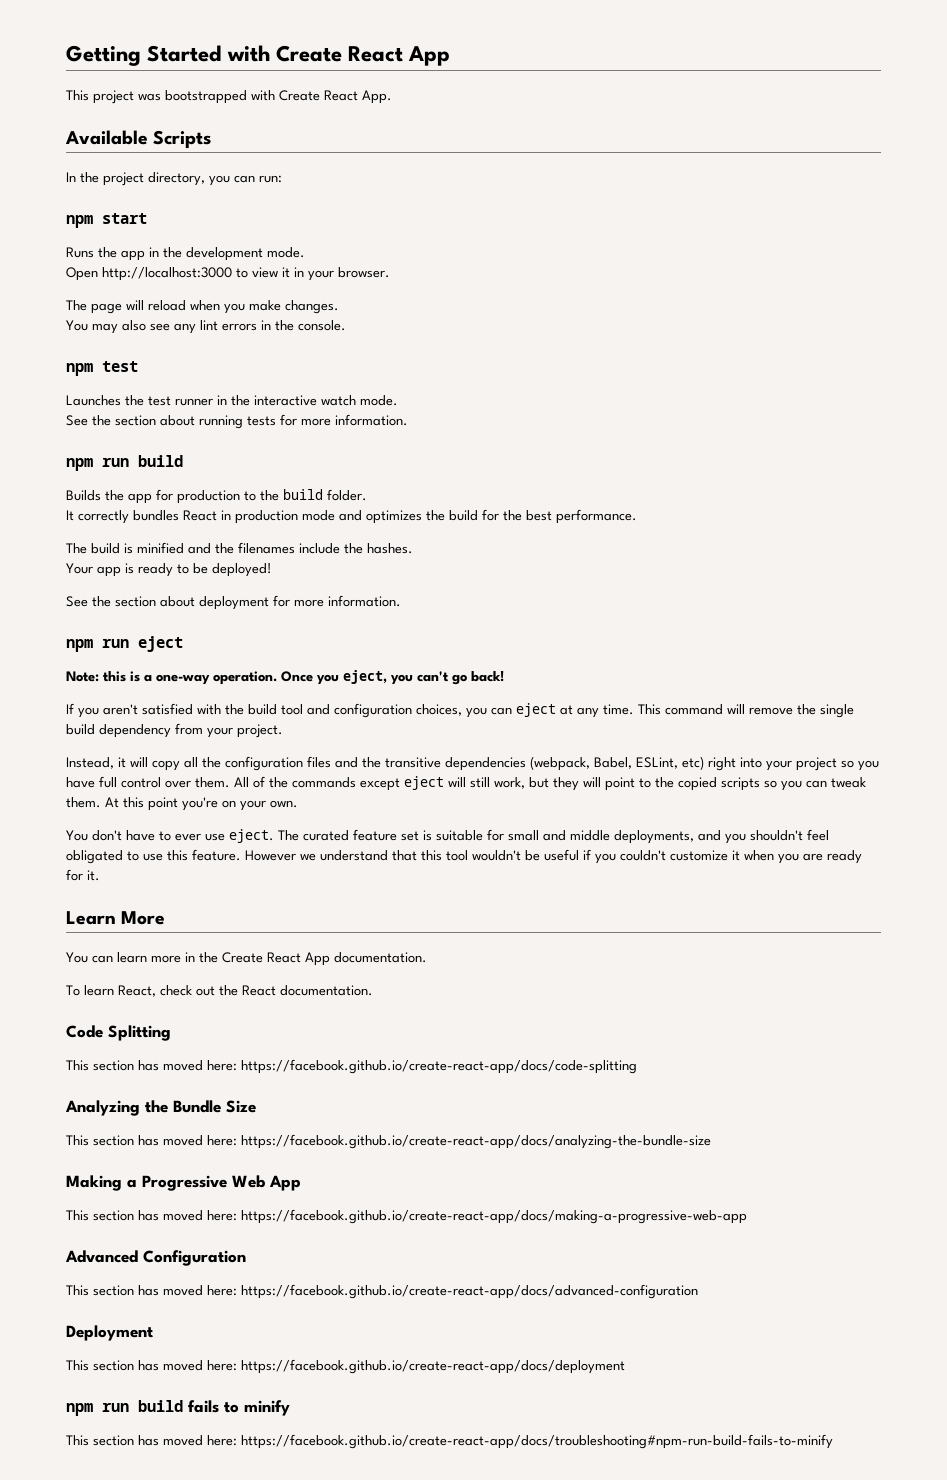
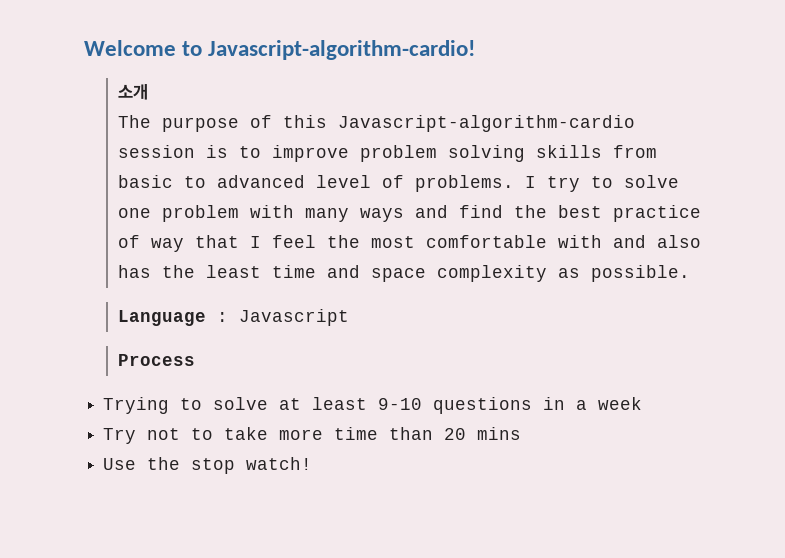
- Getting Started with Create React App
- This project was bootstrapped with Create React App.
- Available Scripts
- In the project directory, you can run:
- npm start
- Runs the app in the development mode.
- Open http://localhost:3000 to view it in your browser.
- The page will reload when you make changes.
- You may also see any lint errors in the console.
- npm test
- Launches the test runner in the interactive watch mode.
- See the section about running tests for more information.
- npm run build
- Builds the app for production to the build folder.
- It correctly bundles React in production mode and optimizes the build for the best performance.
- The build is minified and the filenames include the hashes.
- Your app is ready to be deployed!
- See the section about deployment for more information.
- npm run eject
- Note: this is a one-way operation. Once you eject, you can't go back!
- If you aren't satisfied with the build tool and configuration choices, you can eject at any time. This command will remove the single build dependency from your project.
- Instead, it will copy all the configuration files and the transitive dependencies (webpack, Babel, ESLint, etc) right into your project so you have full control over them. All of the commands except eject will still work, but they will point to the copied scripts so you can tweak them. At this point you're on your own.
- You don't have to ever use eject. The curated feature set is suitable for small and middle deployments, and you shouldn't feel obligated to use this feature. However we understand that this tool wouldn't be useful if you couldn't customize it when you are ready for it.
- Learn More
- You can learn more in the Create React App documentation.
- To learn React, check out the React documentation.
- Code Splitting
- This section has moved here: https://facebook.github.io/create-react-app/docs/code-splitting
- Analyzing the Bundle Size
- This section has moved here: https://facebook.github.io/create-react-app/docs/analyzing-the-bundle-size
- Making a Progressive Web App
- This section has moved here: https://facebook.github.io/create-react-app/docs/making-a-progressive-web-app
- Advanced Configuration
- This section has moved here: https://facebook.github.io/create-react-app/docs/advanced-configuration
- Deployment
- This section has moved here: https://facebook.github.io/create-react-app/docs/deployment
- npm run build fails to minify
- This section has moved here: https://facebook.github.io/create-react-app/docs/troubleshooting#npm-run-build-fails-to-minify
+ Welcome to Javascript-algorithm-cardio!
+ 소개
+ The purpose of this Javascript-algorithm-cardio session is to improve problem solving skills from basic to advanced level of problems. I try to solve one problem with many ways and find the best practice of way that I feel the most comfortable with and also has the least time and space complexity as possible.
+ Language : Javascript
+ Process
+ Trying to solve at least 9-10 questions in a week
+ Try not to take more time than 20 mins
+ Use the stop watch!

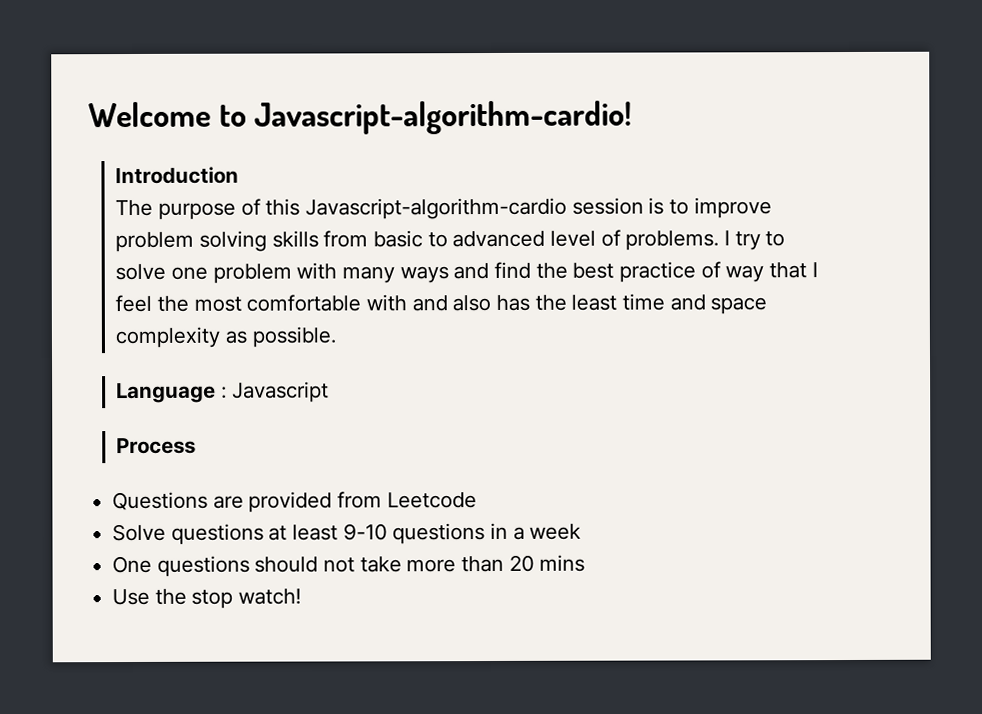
- 소개
+ Introduction
- Trying to solve at least 9-10 questions in a week
+ Questions are provided from Leetcode
+ Solve questions at least 9-10 questions in a week
- Try not to take more time than 20 mins
+ One questions should not take more than 20 mins

